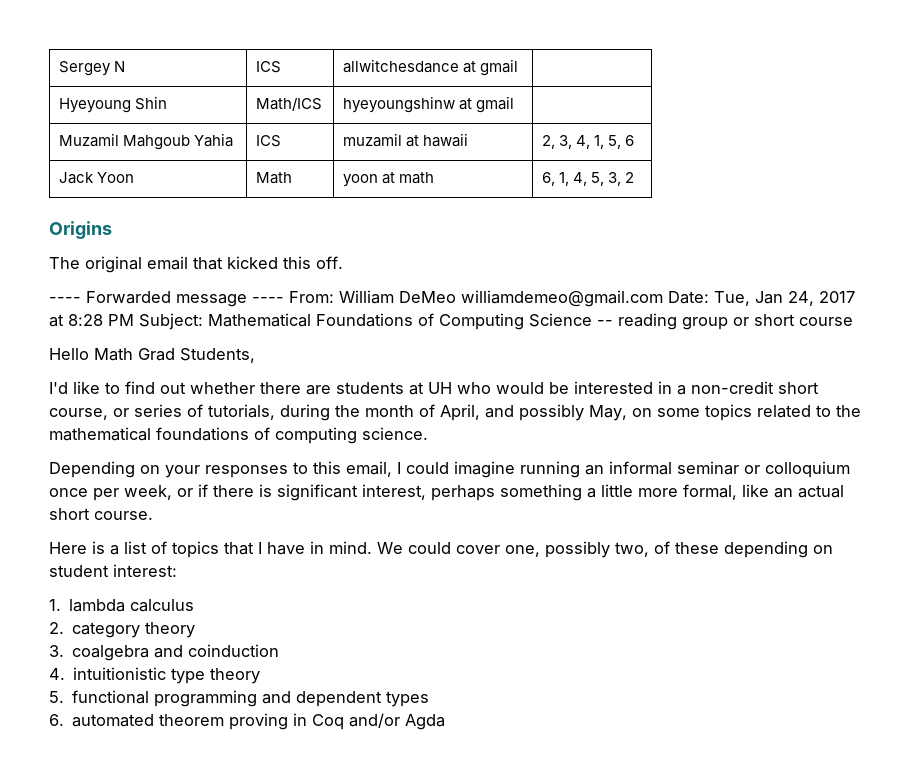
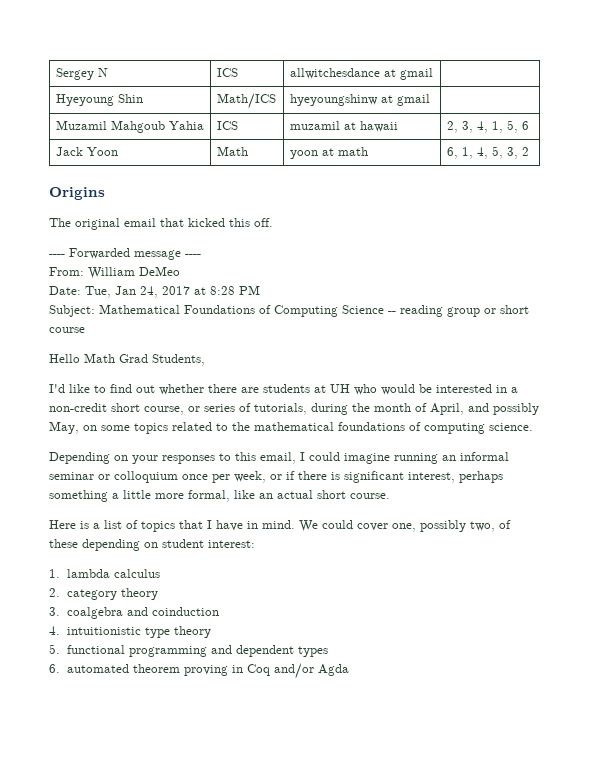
- ---- Forwarded message ---- From: William DeMeo williamdemeo@gmail.com Date: Tue, Jan 24, 2017 at 8:28 PM Subject: Mathematical Foundations of Computing Science -- reading group or short course
+ ---- Forwarded message ----
+ From: William DeMeo
+ Date: Tue, Jan 24, 2017 at 8:28 PM
+ Subject: Mathematical Foundations of Computing Science -- reading group or short course

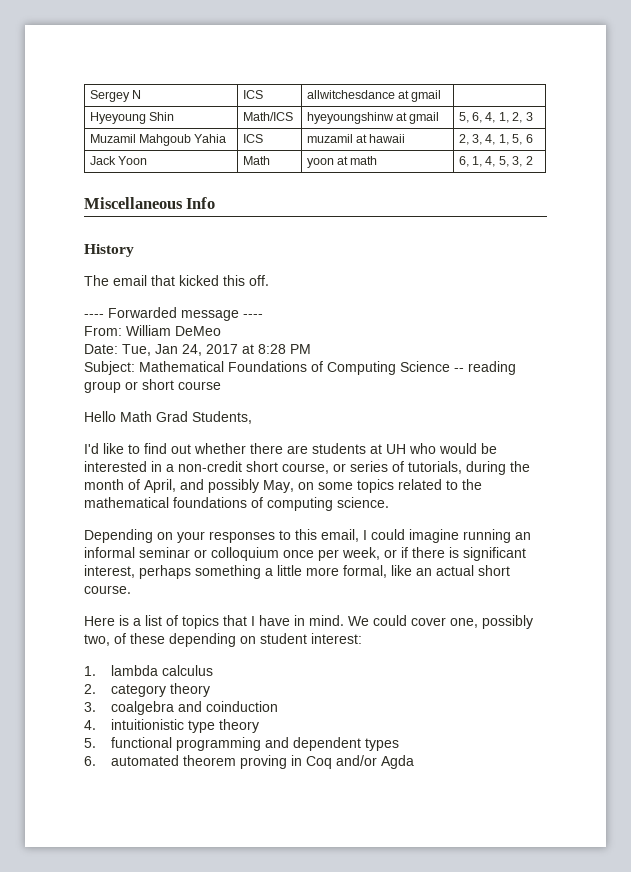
- Hyeyoung Shin | Math/ICS | hyeyoungshinw at gmail |
+ Hyeyoung Shin | Math/ICS | hyeyoungshinw at gmail | 5, 6, 4, 1, 2, 3
- Origins
+ Miscellaneous Info
+ History
- The original email that kicked this off.
+ The email that kicked this off.

